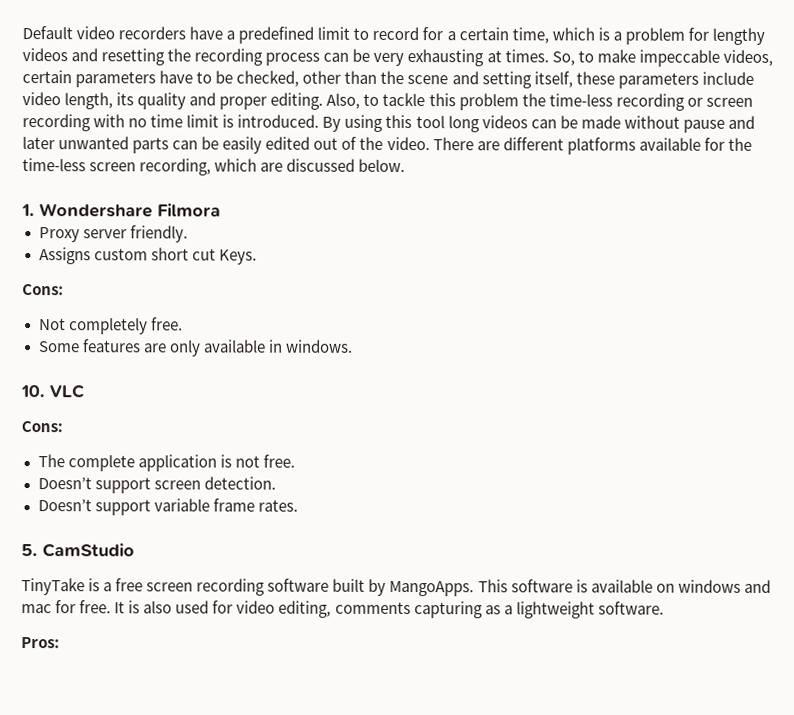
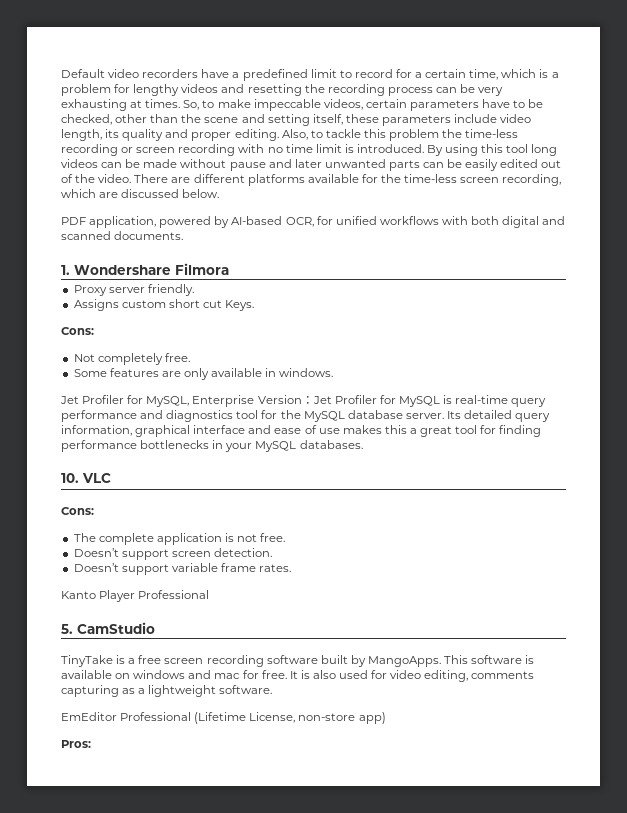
+ PDF application, powered by AI-based OCR, for unified workflows with both digital and scanned documents.
+ Jet Profiler for MySQL, Enterprise Version：Jet Profiler for MySQL is real-time query performance and diagnostics tool for the MySQL database server. Its detailed query information, graphical interface and ease of use makes this a great tool for finding performance bottlenecks in your MySQL databases.
+ Kanto Player Professional
+ EmEditor Professional (Lifetime License, non-store app)

